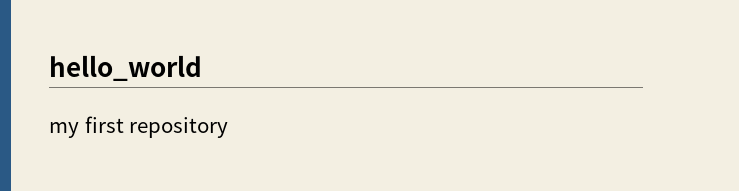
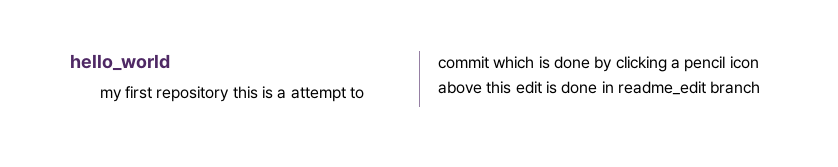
- my first repository
+ my first repository this is a attempt to commit which is done by clicking a pencil icon above this edit is done in readme_edit branch

